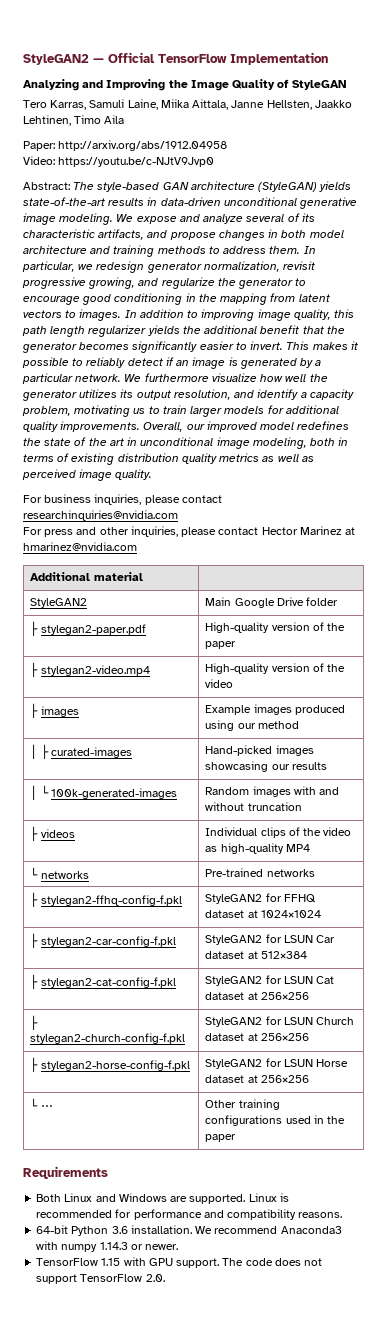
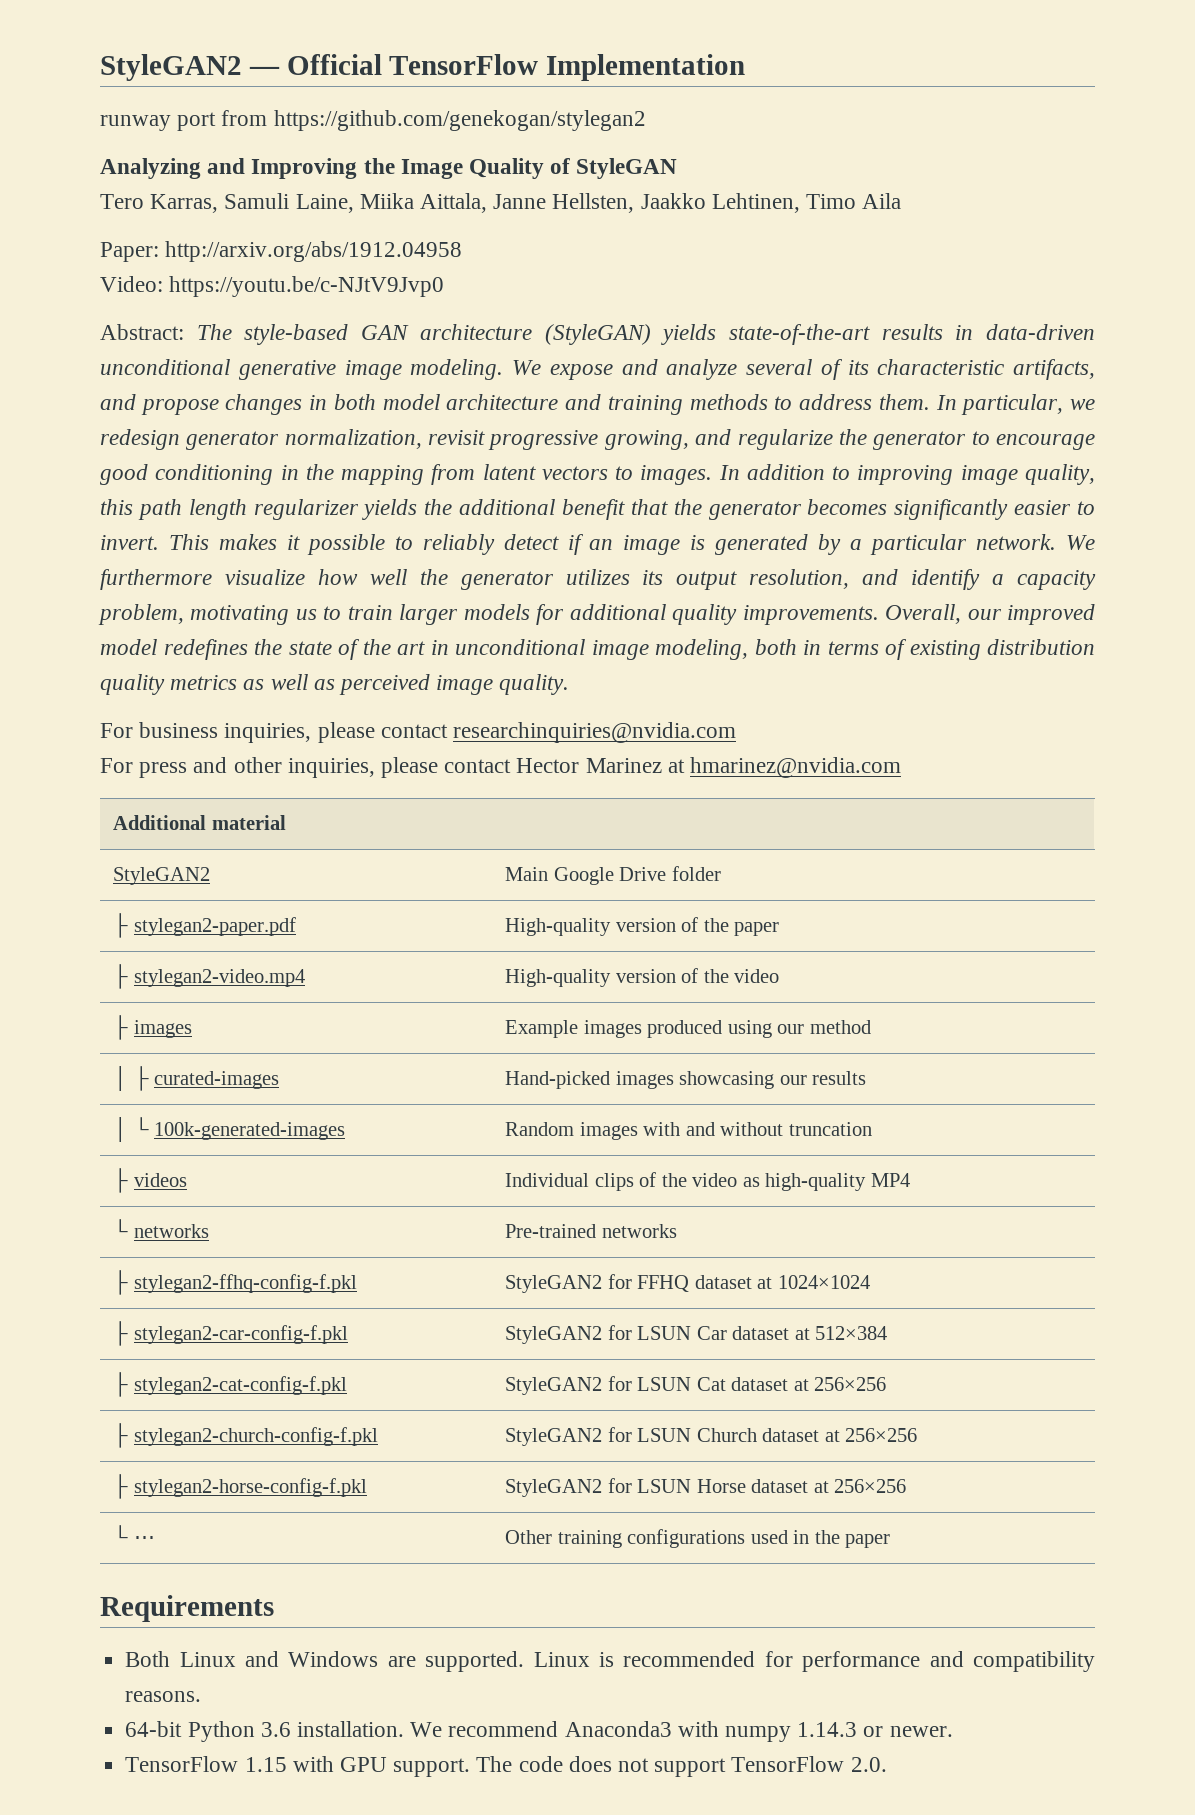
+ runway port from https://github.com/genekogan/stylegan2

